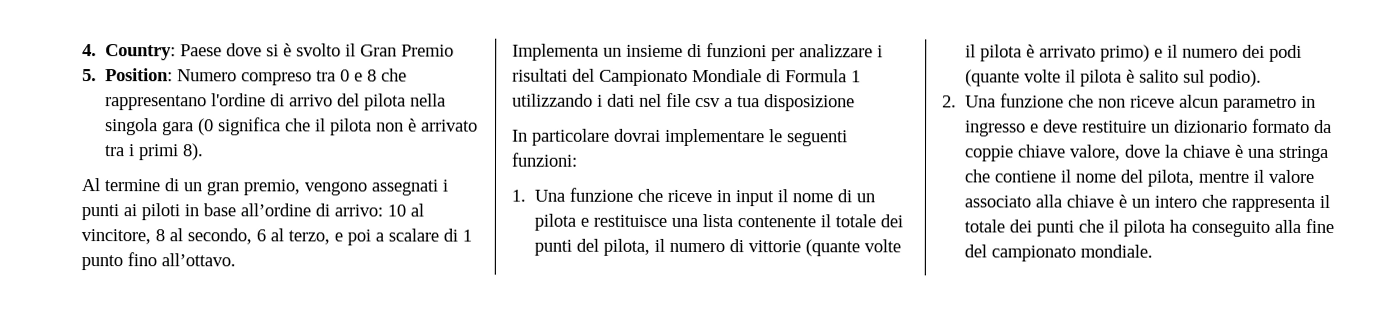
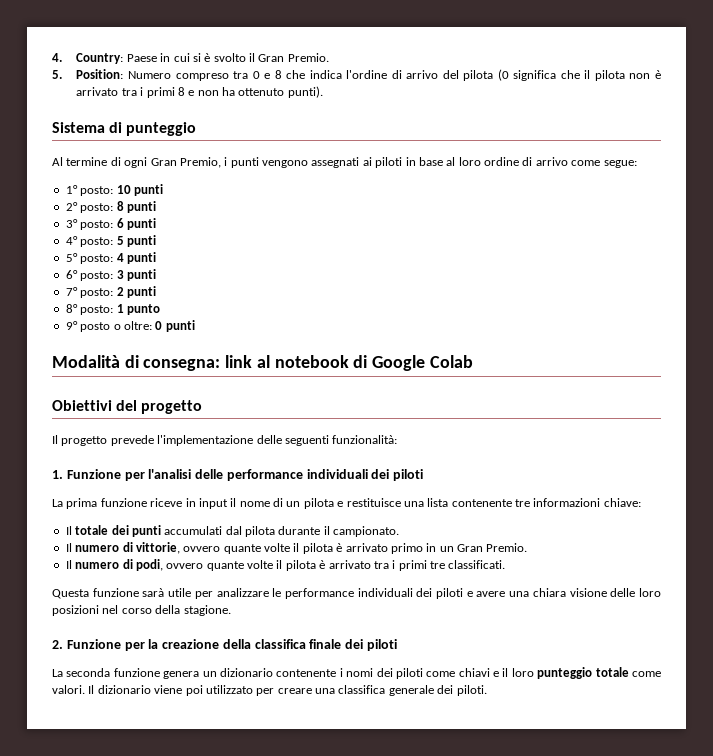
- 4. Country: Paese dove si è svolto il Gran Premio
+ 4. Country: Paese in cui si è svolto il Gran Premio.
- 5. Position: Numero compreso tra 0 e 8 che rappresentano l'ordine di arrivo del pilota nella singola gara (0 significa che il pilota non è arrivato tra i primi 8).
- Al termine di un gran premio, vengono assegnati i punti ai piloti in base all’ordine di arrivo: 10 al vincitore, 8 al secondo, 6 al terzo, e poi a scalare di 1 punto fino all’ottavo.
- Implementa un insieme di funzioni per analizzare i risultati del Campionato Mondiale di Formula 1 utilizzando i dati nel file csv a tua disposizione
- In particolare dovrai implementare le seguenti funzioni:
- 1. Una funzione che riceve in input il nome di un pilota e restituisce una lista contenente il totale dei punti del pilota, il numero di vittorie (quante volte il pilota è arrivato primo) e il numero dei podi (quante volte il pilota è salito sul podio).
- 2. Una funzione che non riceve alcun parametro in ingresso e deve restituire un dizionario formato da coppie chiave valore, dove la chiave è una stringa che contiene il nome del pilota, mentre il valore associato alla chiave è un intero che rappresenta il totale dei punti che il pilota ha conseguito alla fine del campionato mondiale.
+ 5. Position: Numero compreso tra 0 e 8 che indica l'ordine di arrivo del pilota (0 significa che il pilota non è arrivato tra i primi 8 e non ha ottenuto punti).
+ Sistema di punteggio
+ Al termine di ogni Gran Premio, i punti vengono assegnati ai piloti in base al loro ordine di arrivo come segue:
+ 1° posto: 10 punti
+ 2° posto: 8 punti
+ 3° posto: 6 punti
+ 4° posto: 5 punti
+ 5° posto: 4 punti
+ 6° posto: 3 punti
+ 7° posto: 2 punti
+ 8° posto: 1 punto
+ 9° posto o oltre: 0 punti
+ Modalità di consegna: link al notebook di Google Colab
+ Obiettivi del progetto
+ Il progetto prevede l'implementazione delle seguenti funzionalità:
+ 1. Funzione per l'analisi delle performance individuali dei piloti
+ La prima funzione riceve in input il nome di un pilota e restituisce una lista contenente tre informazioni chiave:
+ Il totale dei punti accumulati dal pilota durante il campionato.
+ Il numero di vittorie, ovvero quante volte il pilota è arrivato primo in un Gran Premio.
+ Il numero di podi, ovvero quante volte il pilota è arrivato tra i primi tre classificati.
+ Questa funzione sarà utile per analizzare le performance individuali dei piloti e avere una chiara visione delle loro posizioni nel corso della stagione.
+ 2. Funzione per la creazione della classifica finale dei piloti
+ La seconda funzione genera un dizionario contenente i nomi dei piloti come chiavi e il loro punteggio totale come valori. Il dizionario viene poi utilizzato per creare una classifica generale dei piloti.

